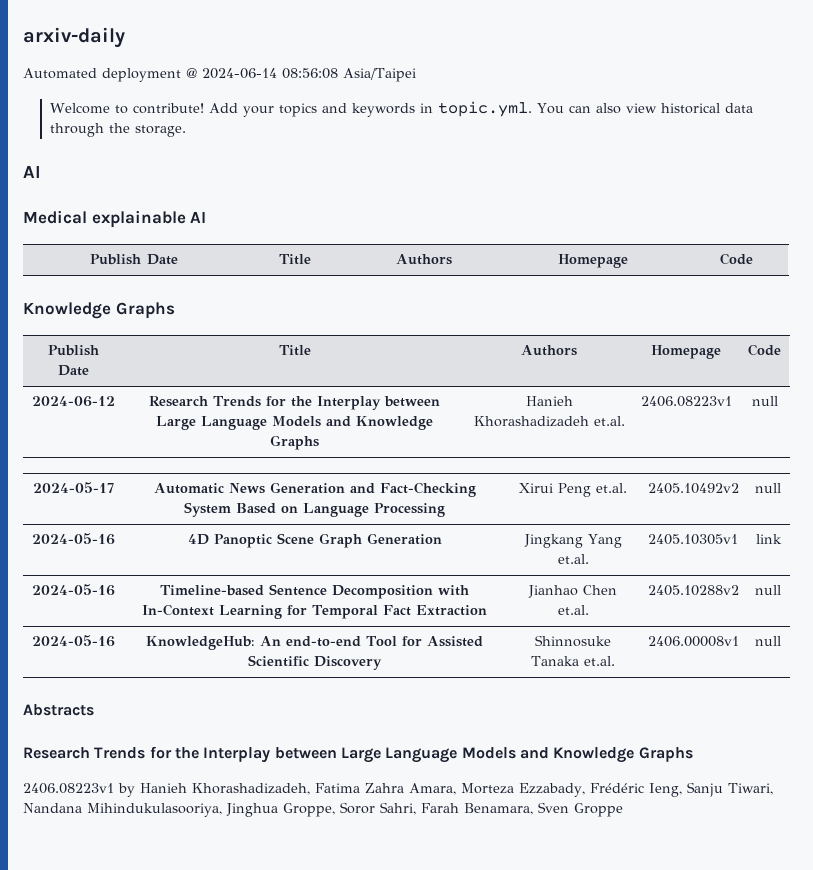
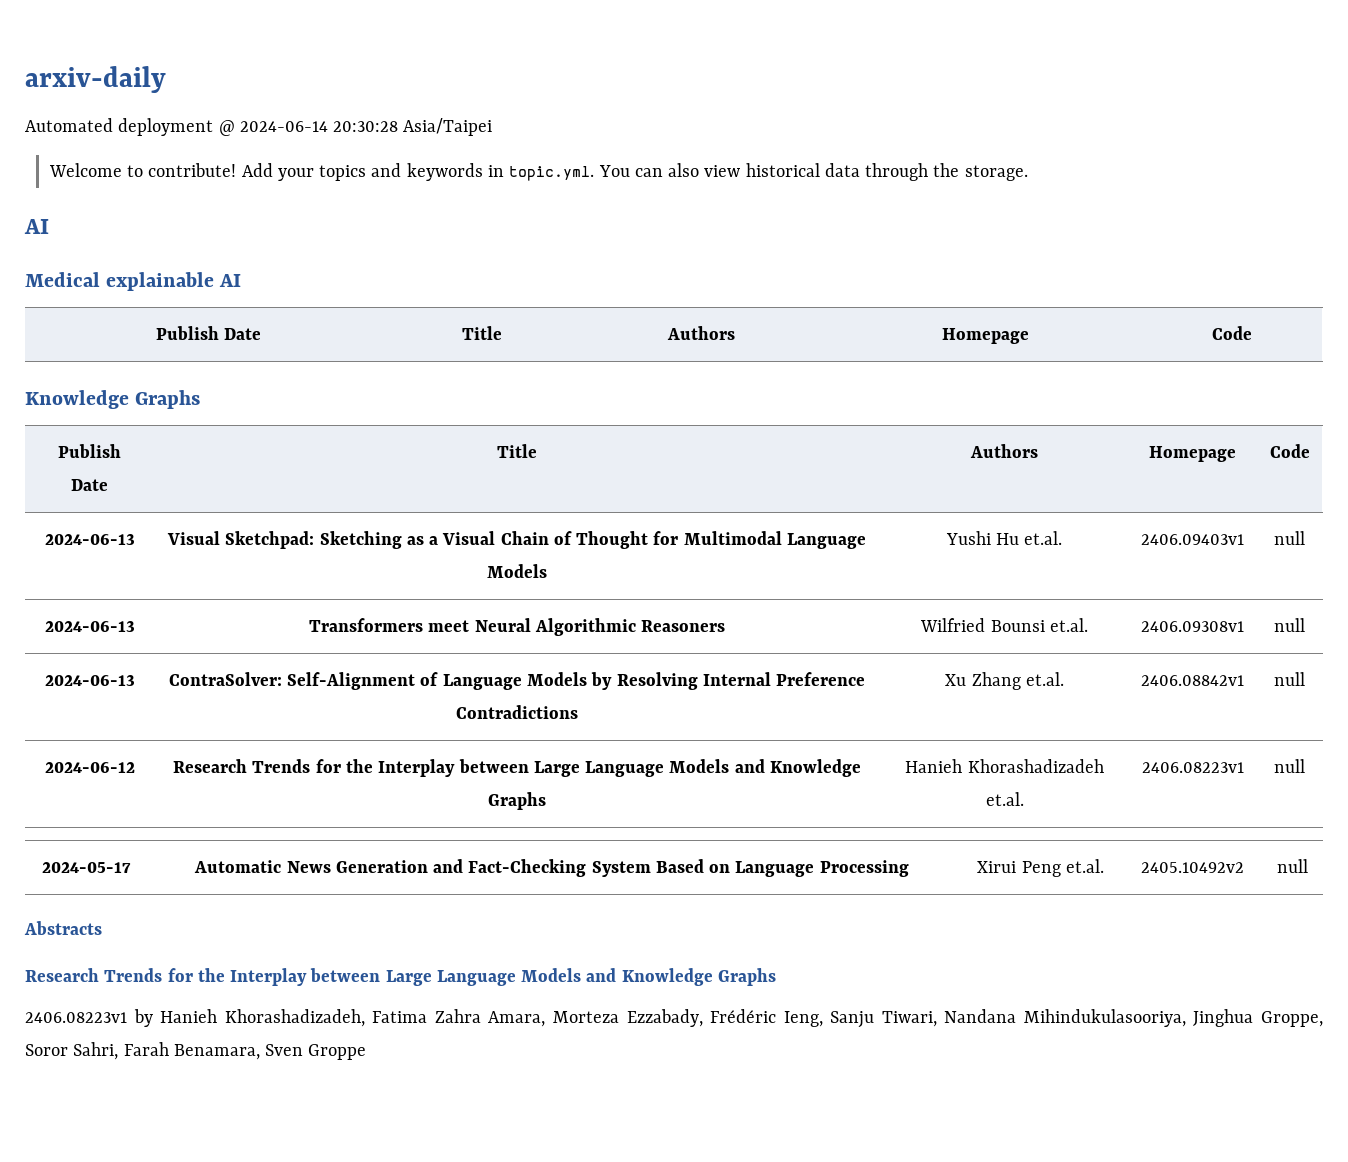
- Automated deployment @ 2024-06-14 08:56:08 Asia/Taipei
+ Automated deployment @ 2024-06-14 20:30:28 Asia/Taipei
+ 2024-06-13 | Visual Sketchpad: Sketching as a Visual Chain of Thought for Multimodal Language Models | Yushi Hu et.al. | 2406.09403v1 | null
+ 2024-06-13 | Transformers meet Neural Algorithmic Reasoners | Wilfried Bounsi et.al. | 2406.09308v1 | null
+ 2024-06-13 | ContraSolver: Self-Alignment of Language Models by Resolving Internal Preference Contradictions | Xu Zhang et.al. | 2406.08842v1 | null
- 2024-05-16 | 4D Panoptic Scene Graph Generation | Jingkang Yang et.al. | 2405.10305v1 | link
- 2024-05-16 | Timeline-based Sentence Decomposition with In-Context Learning for Temporal Fact Extraction | Jianhao Chen et.al. | 2405.10288v2 | null
- 2024-05-16 | KnowledgeHub: An end-to-end Tool for Assisted Scientific Discovery | Shinnosuke Tanaka et.al. | 2406.00008v1 | null

